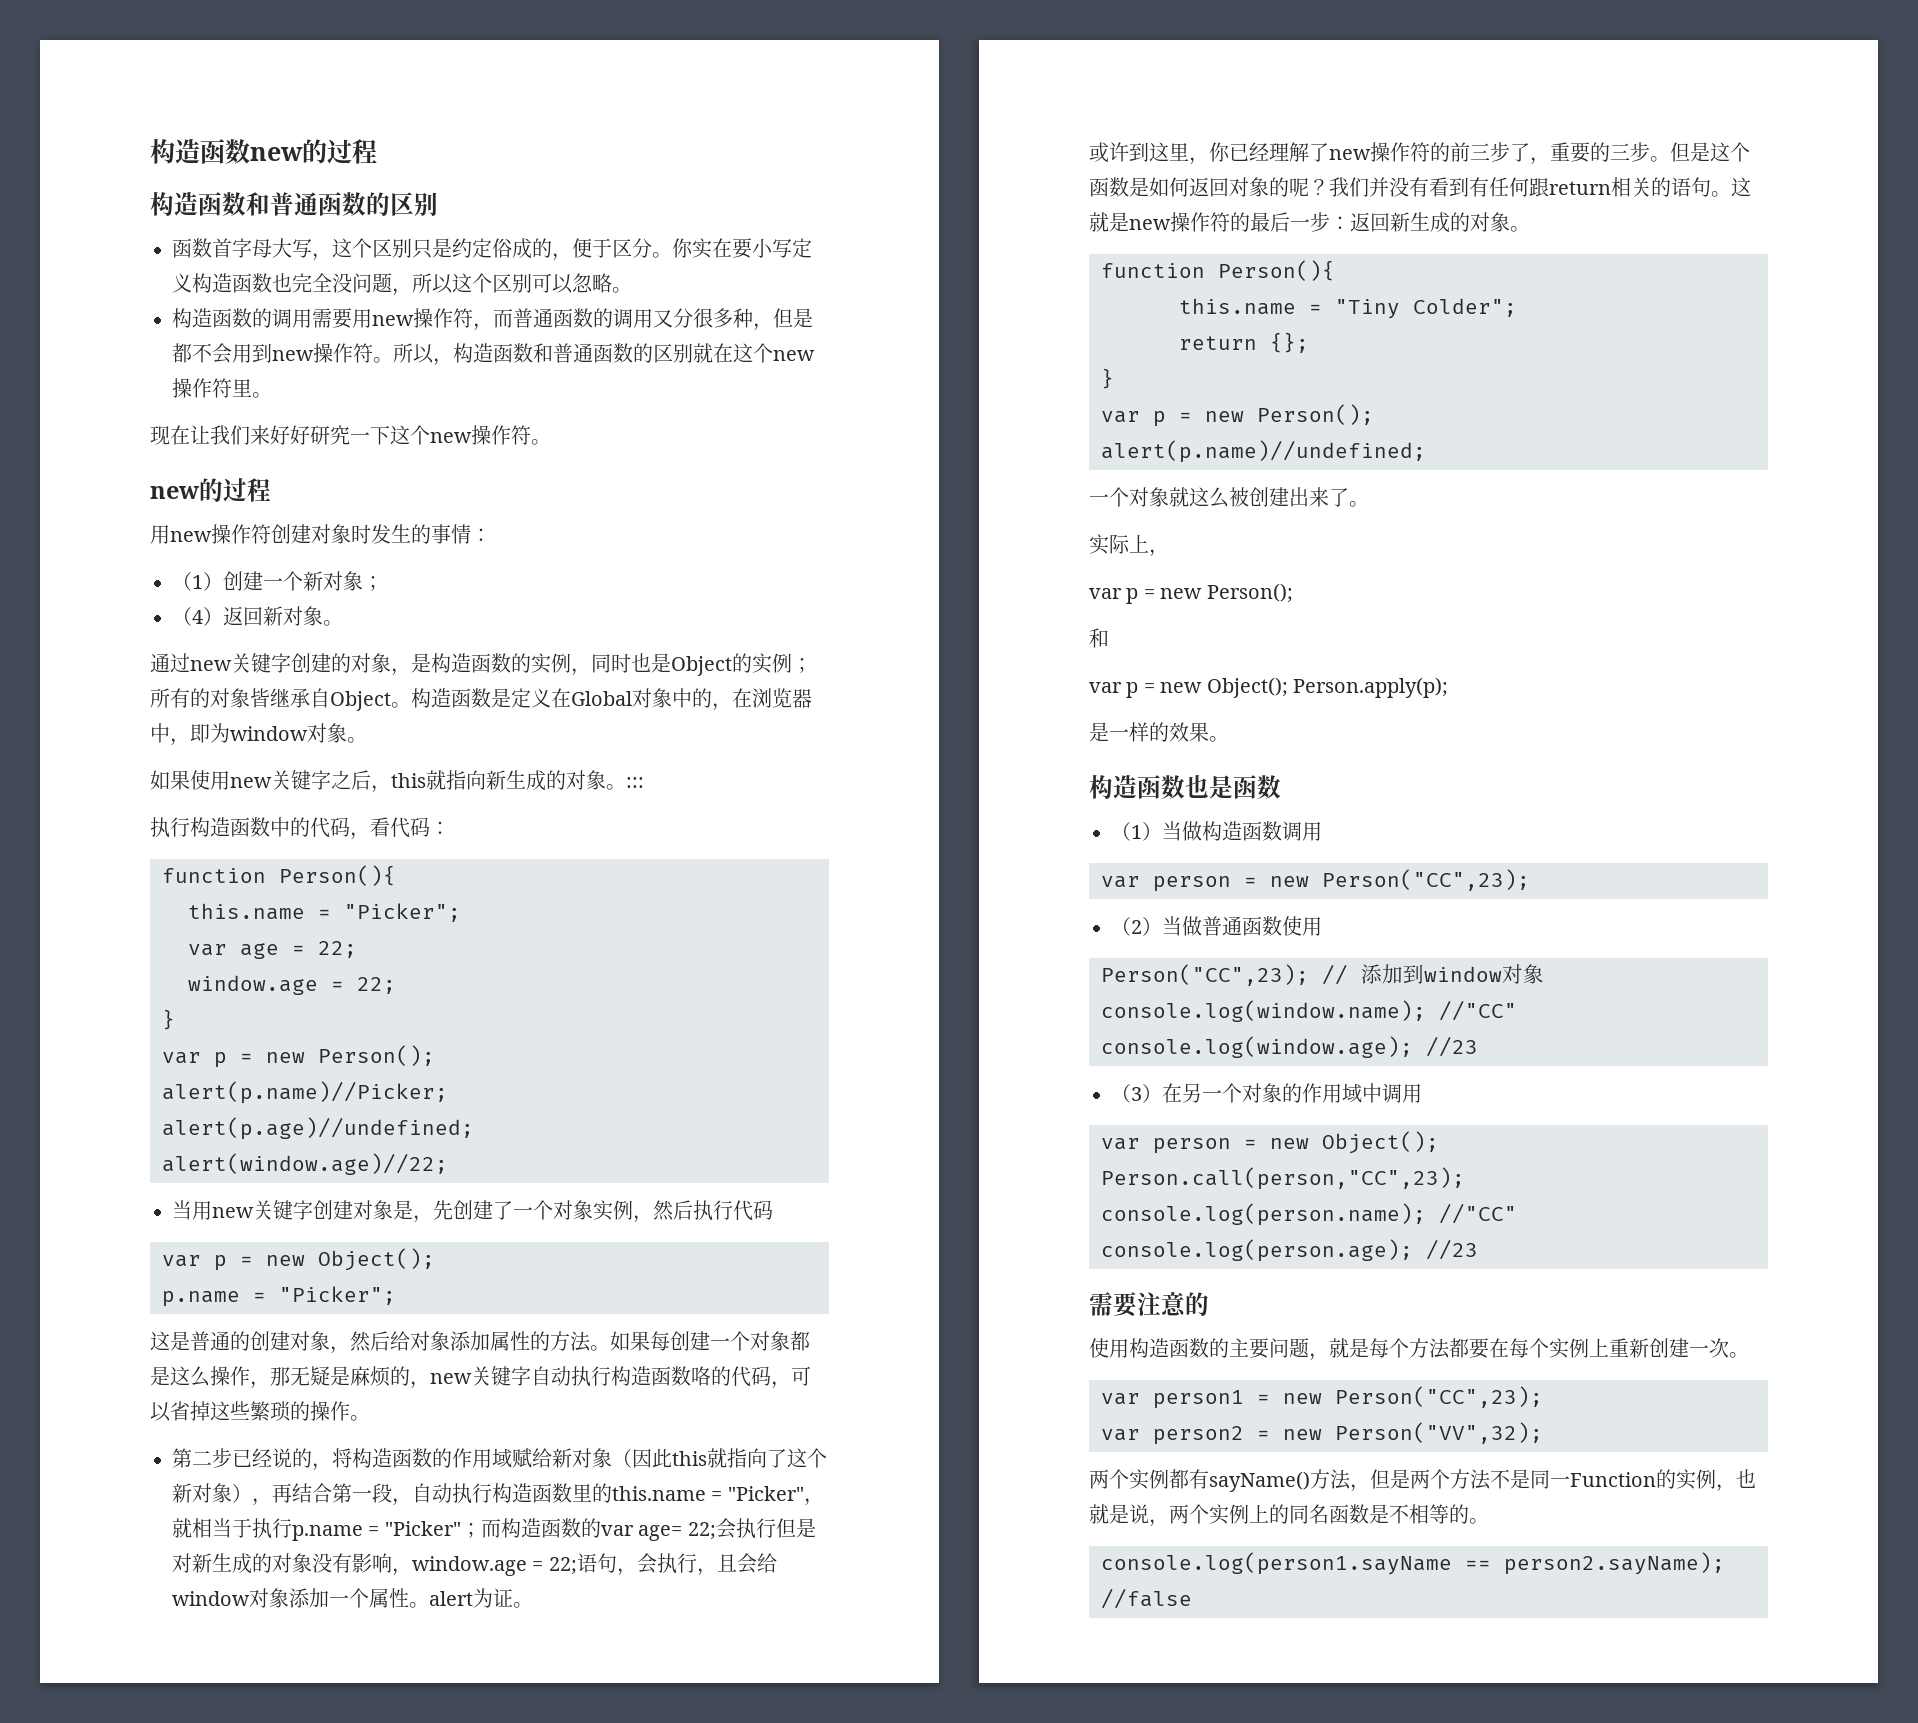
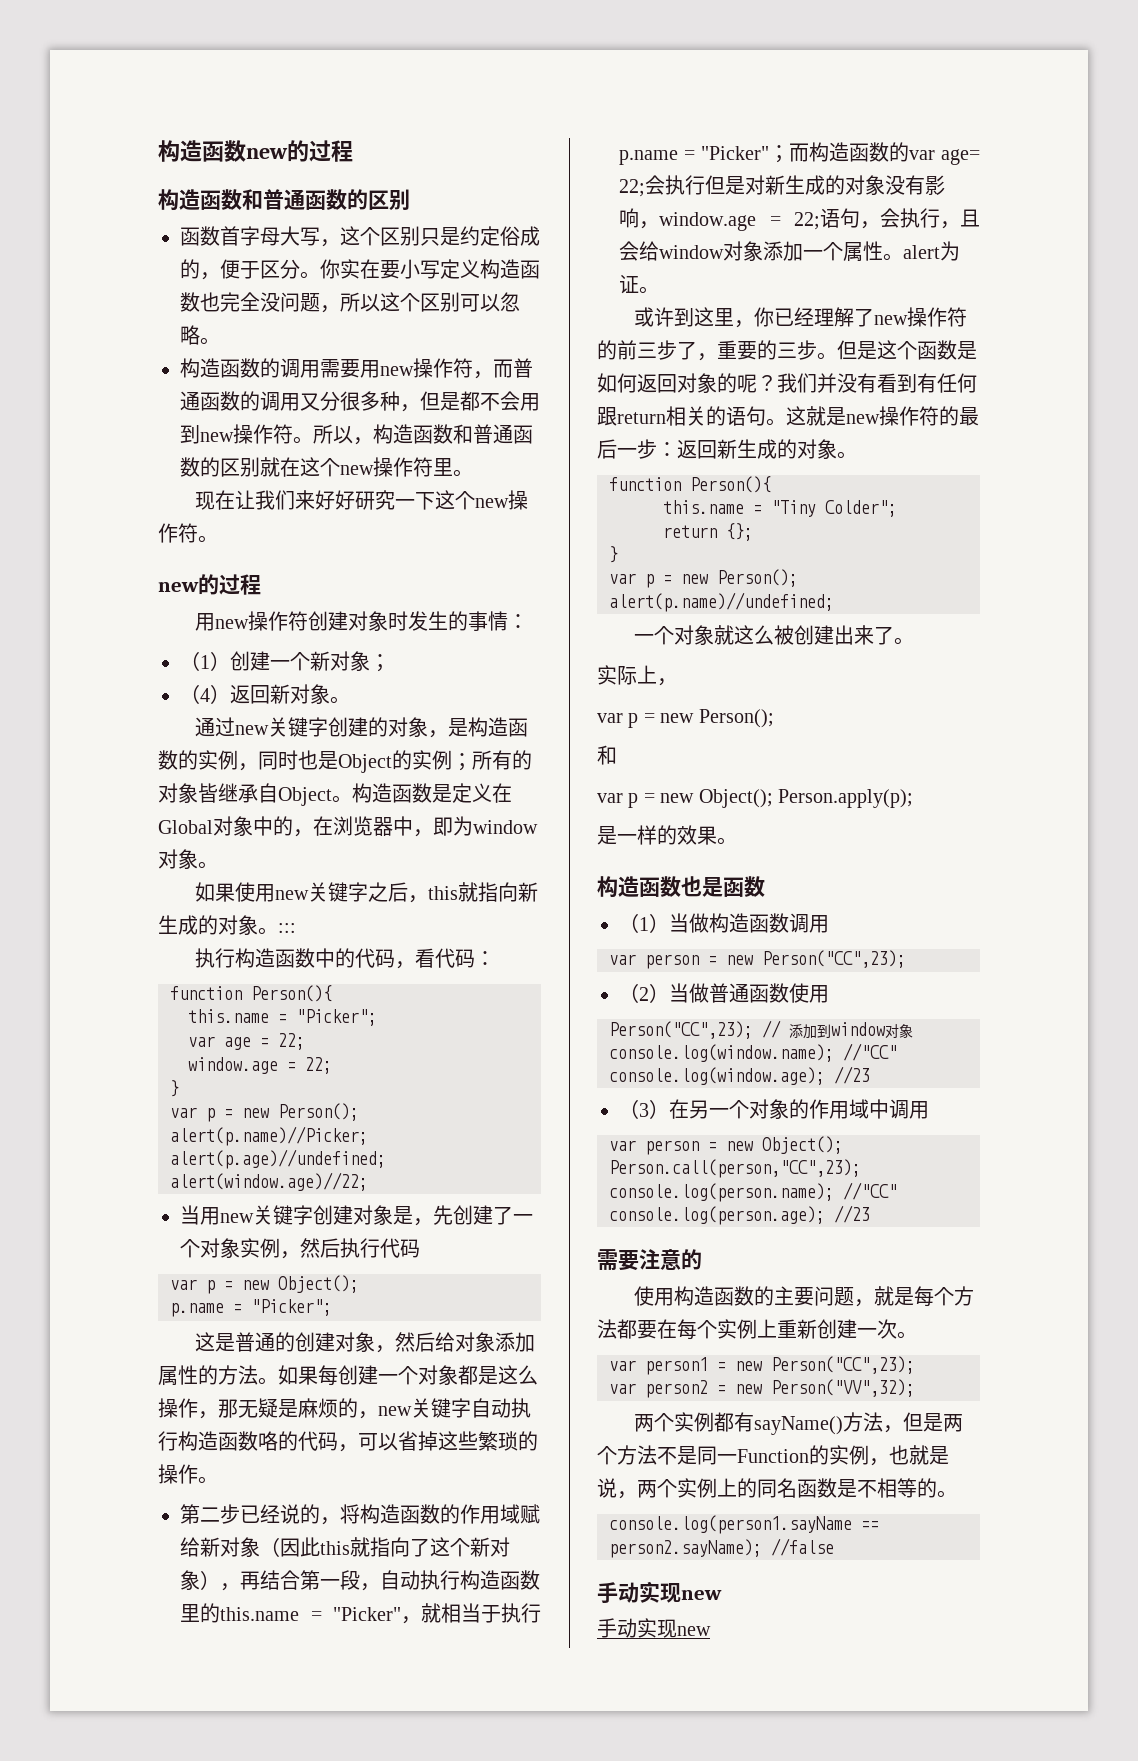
  console.log(person1.sayName == person2.sayName); //false
+ 手动实现new
+ 手动实现new

